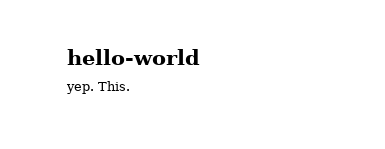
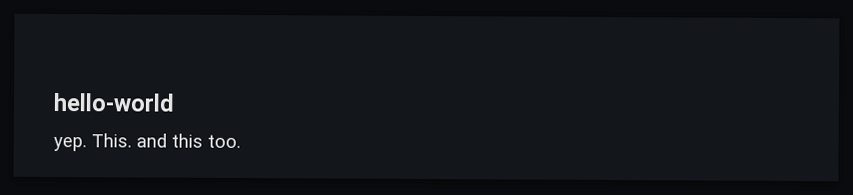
- This.
+ This. and this too.

